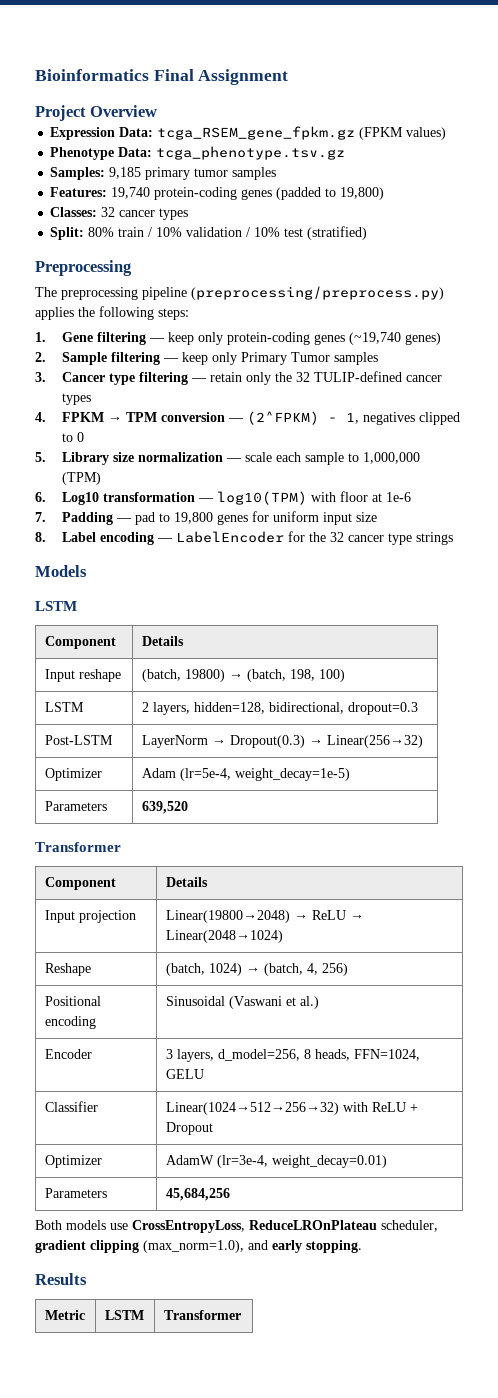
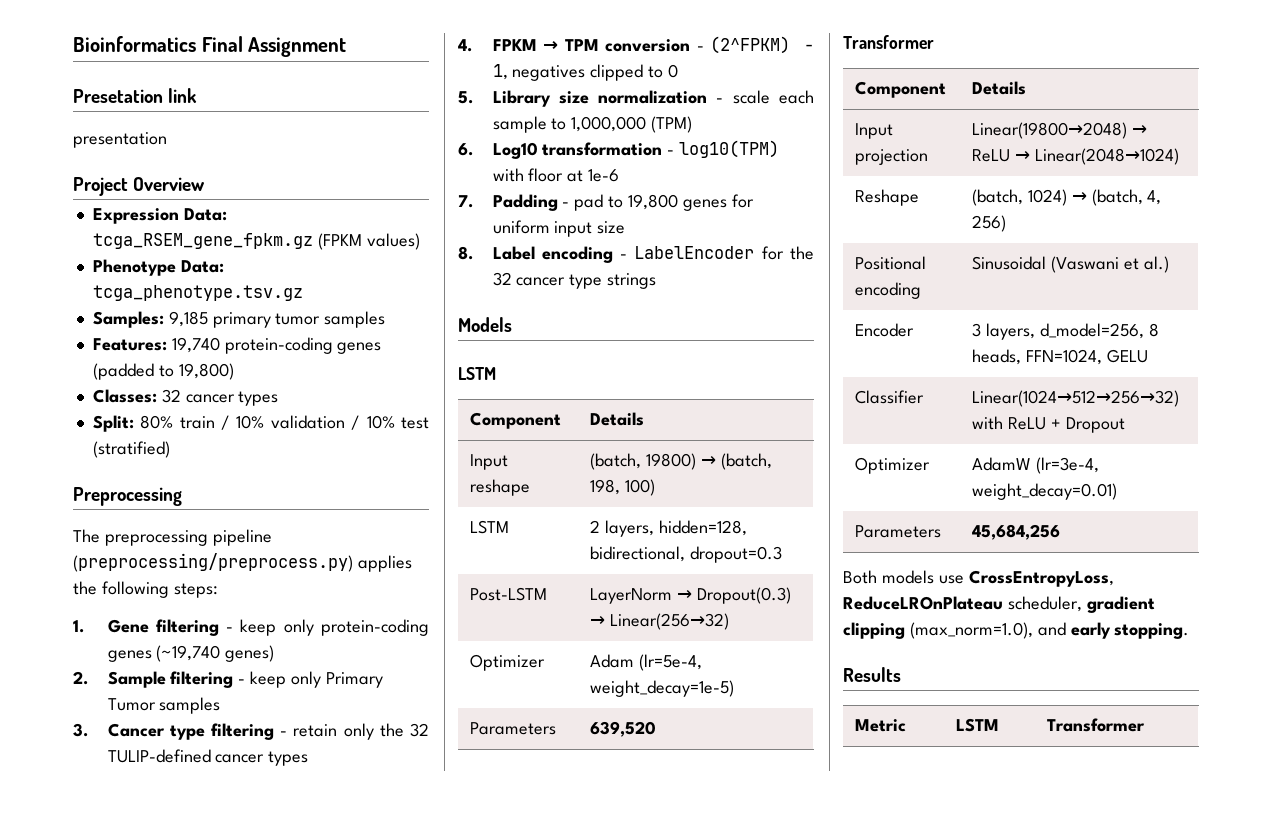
+ Presetation link
+ presentation
- 1. Gene filtering — keep only protein-coding genes (~19,740 genes)
+ 1. Gene filtering - keep only protein-coding genes (~19,740 genes)
- 2. Sample filtering — keep only Primary Tumor samples
+ 2. Sample filtering - keep only Primary Tumor samples
- 3. Cancer type filtering — retain only the 32 TULIP-defined cancer types
+ 3. Cancer type filtering - retain only the 32 TULIP-defined cancer types
- 4. FPKM → TPM conversion — (2^FPKM) - 1, negatives clipped to 0
+ 4. FPKM → TPM conversion - (2^FPKM) - 1, negatives clipped to 0
- 5. Library size normalization — scale each sample to 1,000,000 (TPM)
+ 5. Library size normalization - scale each sample to 1,000,000 (TPM)
- 6. Log10 transformation — log10(TPM) with floor at 1e-6
+ 6. Log10 transformation - log10(TPM) with floor at 1e-6
- 7. Padding — pad to 19,800 genes for uniform input size
+ 7. Padding - pad to 19,800 genes for uniform input size
- 8. Label encoding — LabelEncoder for the 32 cancer type strings
+ 8. Label encoding - LabelEncoder for the 32 cancer type strings

